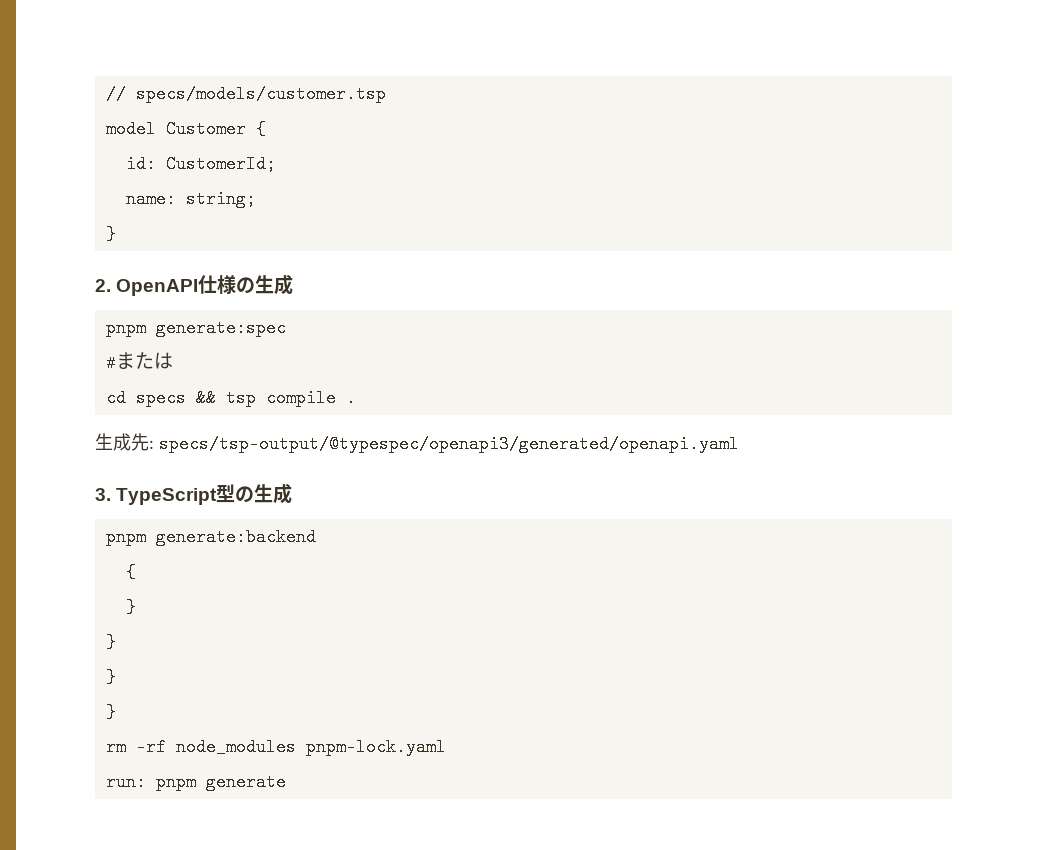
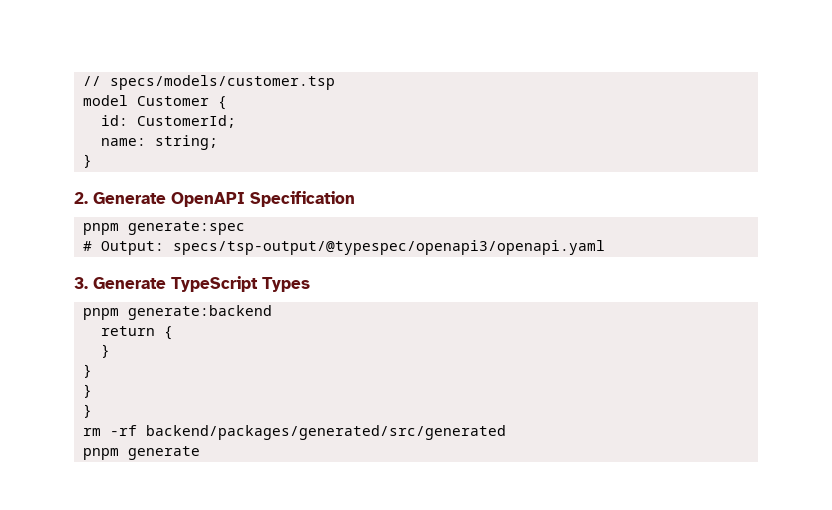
- 2. OpenAPI仕様の生成
+ 2. Generate OpenAPI Specification
- #または
- cd specs && tsp compile .
- 生成先: specs/tsp-output/@typespec/openapi3/generated/openapi.yaml
- 3. TypeScript型の生成
+ # Output: specs/tsp-output/@typespec/openapi3/openapi.yaml
+ 3. Generate TypeScript Types
  pnpm generate:backend
- {
+ return {
- rm -rf node_modules pnpm-lock.yaml
- run: pnpm generate
+ rm -rf backend/packages/generated/src/generated
+ pnpm generate

